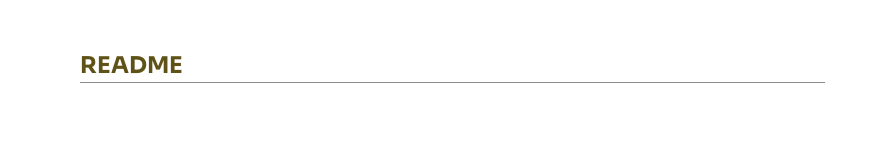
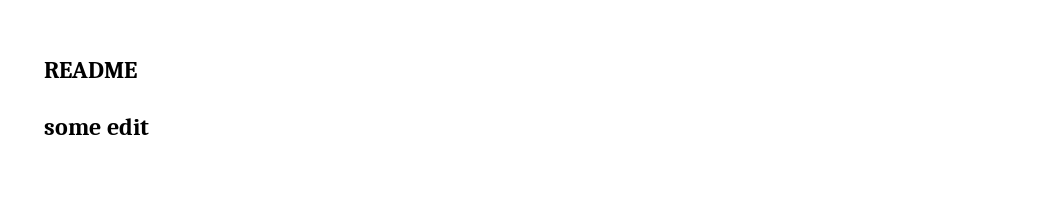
+ some edit

